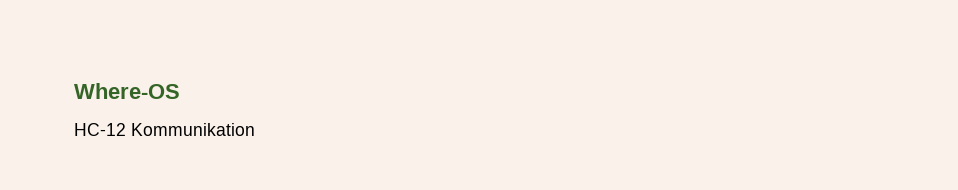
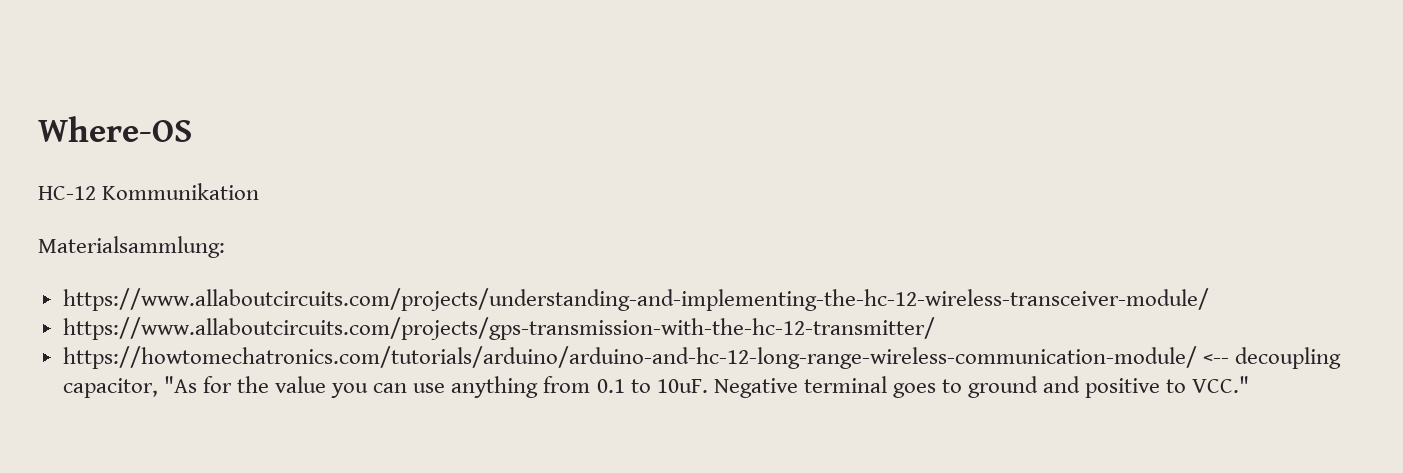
+ Materialsammlung:
+ https://www.allaboutcircuits.com/projects/understanding-and-implementing-the-hc-12-wireless-transceiver-module/
+ https://www.allaboutcircuits.com/projects/gps-transmission-with-the-hc-12-transmitter/
+ https://howtomechatronics.com/tutorials/arduino/arduino-and-hc-12-long-range-wireless-communication-module/ <-- decoupling capacitor, "As for the value you can use anything from 0.1 to 10uF. Negative terminal goes to ground and positive to VCC."

